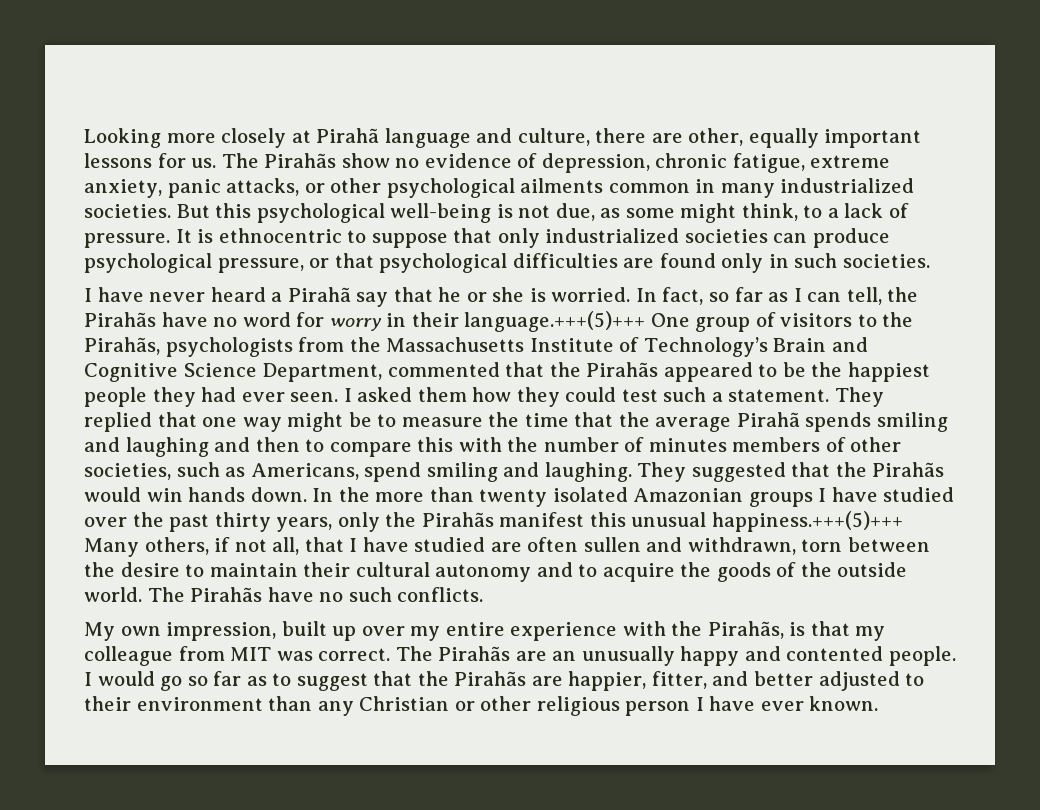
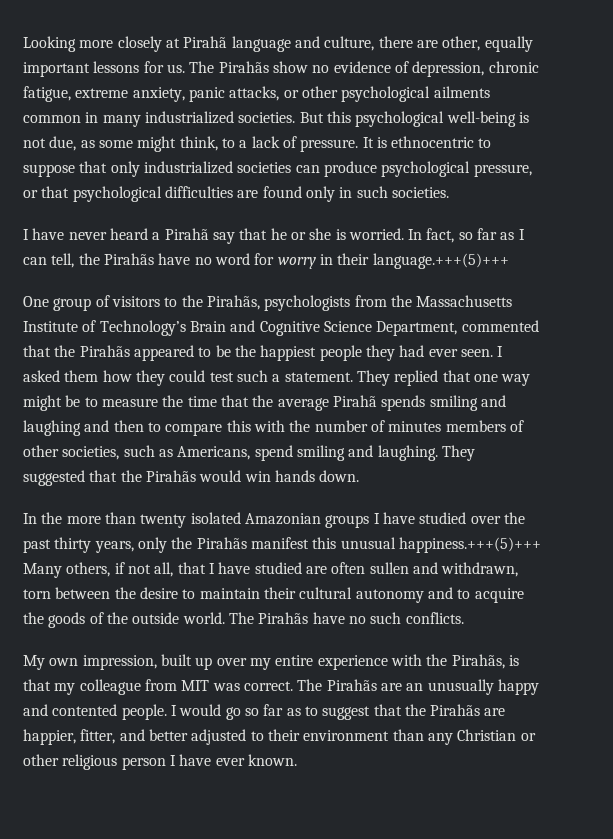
- In fact, so far as I can tell, the Pirahãs have no word for worry in their language.+++(5)+++ One group of visitors to the Pirahãs, psychologists from the Massachusetts Institute of Technology’s Brain and Cognitive Science Department, commented that the Pirahãs appeared to be the happiest people they had ever seen.
+ In fact, so far as I can tell, the Pirahãs have no word for worry in their language.+++(5)+++
+ One group of visitors to the Pirahãs, psychologists from the Massachusetts Institute of Technology’s Brain and Cognitive Science Department, commented that the Pirahãs appeared to be the happiest people they had ever seen.
- They suggested that the Pirahãs would win hands down. In the more than twenty isolated Amazonian groups I have studied over the past thirty years, only the Pirahãs manifest this unusual happiness.+++(5)+++ Many others, if not all, that I have studied are often sullen and withdrawn, torn between the desire to maintain their cultural autonomy and to acquire the goods of the outside world.
+ They suggested that the Pirahãs would win hands down.
+ In the more than twenty isolated Amazonian groups I have studied over the past thirty years, only the Pirahãs manifest this unusual happiness.+++(5)+++ Many others, if not all, that I have studied are often sullen and withdrawn, torn between the desire to maintain their cultural autonomy and to acquire the goods of the outside world.

